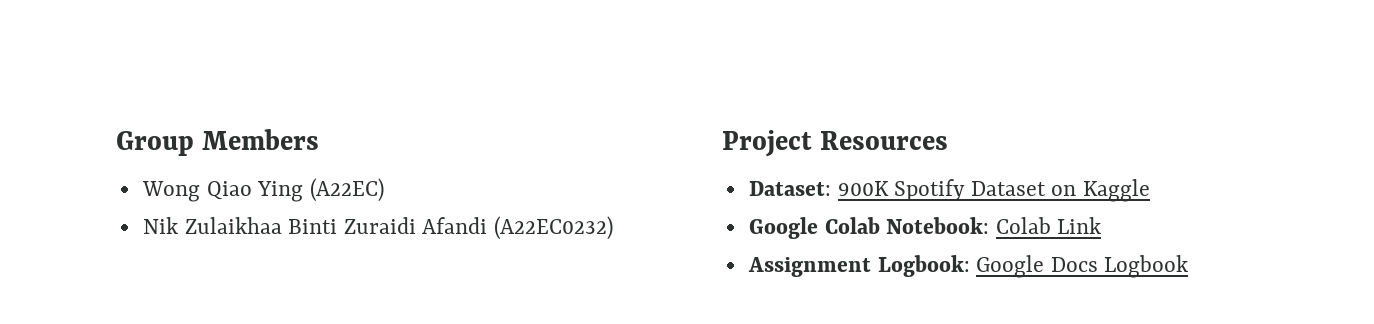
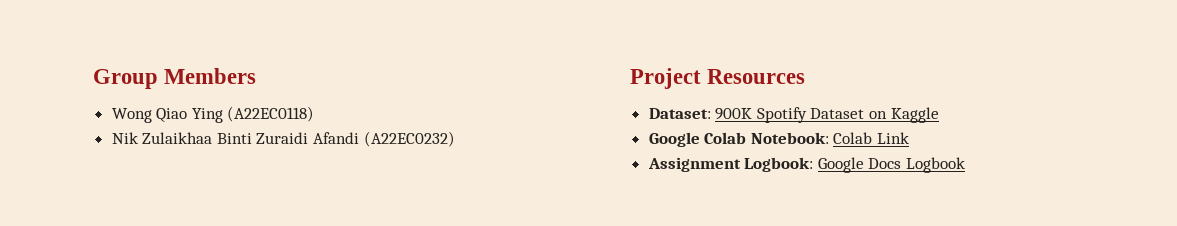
- Wong Qiao Ying (A22EC)
+ Wong Qiao Ying (A22EC0118)

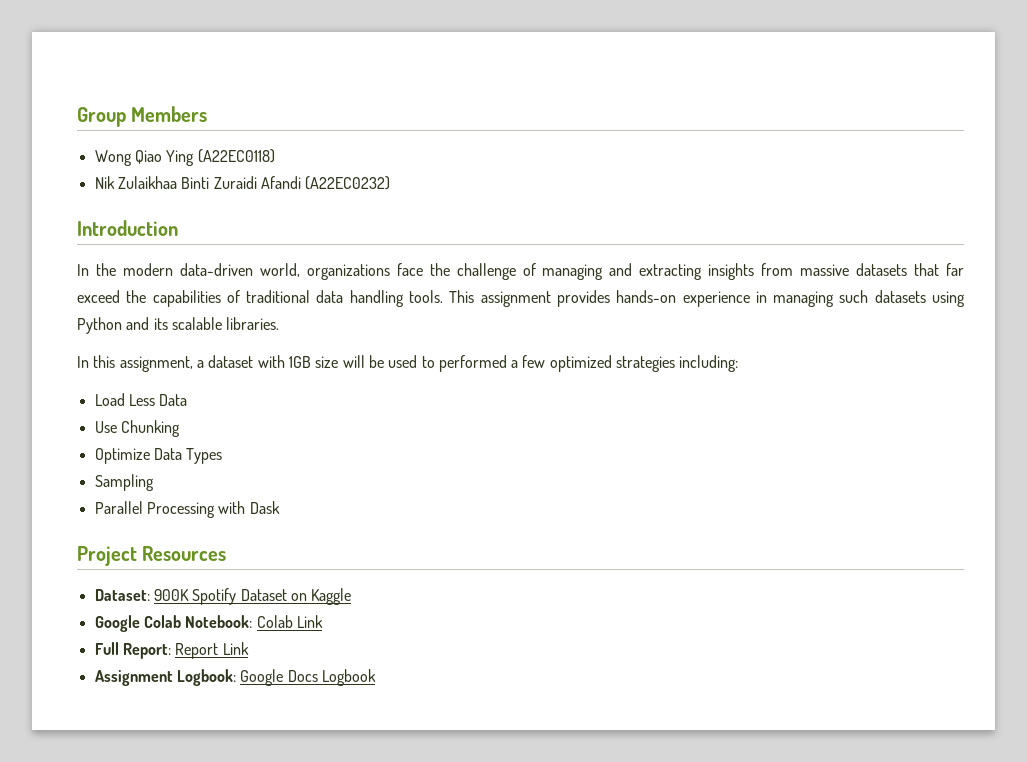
+ Introduction
+ In the modern data-driven world, organizations face the challenge of managing and extracting insights from massive datasets that far exceed the capabilities of traditional data handling tools. This assignment provides hands-on experience in managing such datasets using Python and its scalable libraries.
+ In this assignment, a dataset with 1GB size will be used to performed a few optimized strategies including:
+ Load Less Data
+ Use Chunking
+ Optimize Data Types
+ Sampling
+ Parallel Processing with Dask
+ Full Report: Report Link

